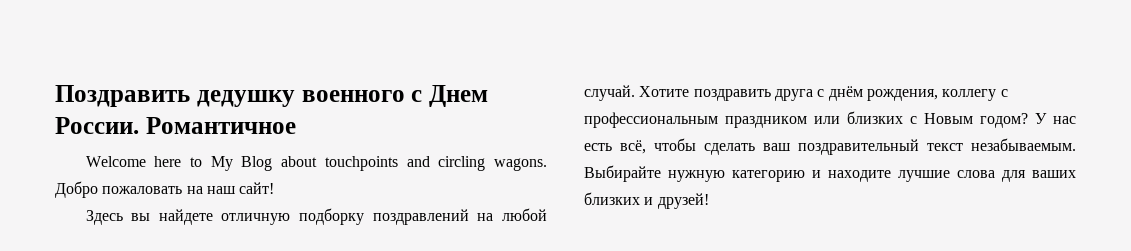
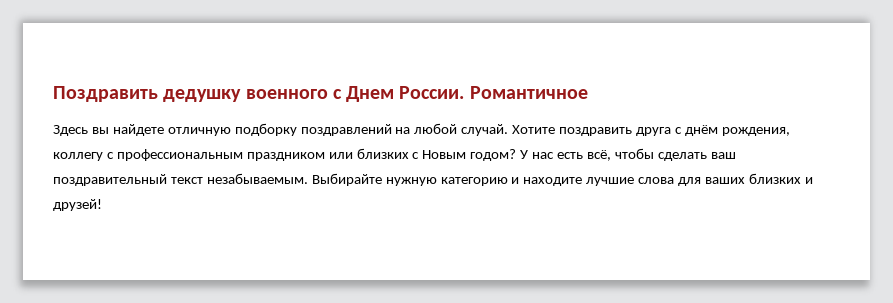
- Welcome here to My Blog about touchpoints and circling wagons. Добро пожаловать на наш сайт!

